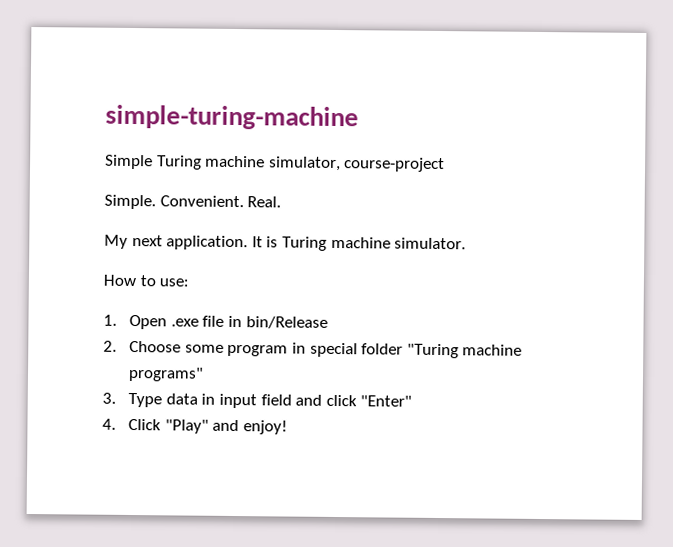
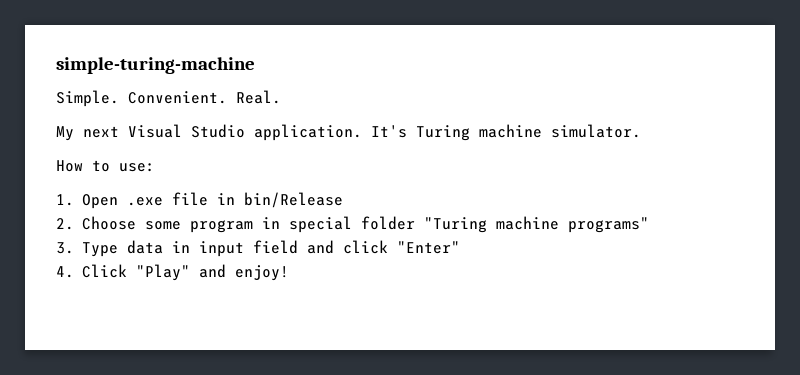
- Simple Turing machine simulator, course-project
- My next application. It is Turing machine simulator.
+ My next Visual Studio application. It's Turing machine simulator.

